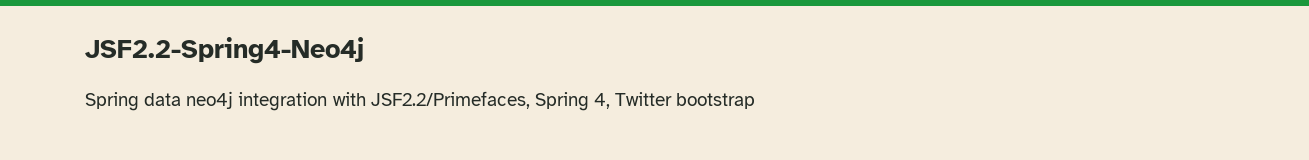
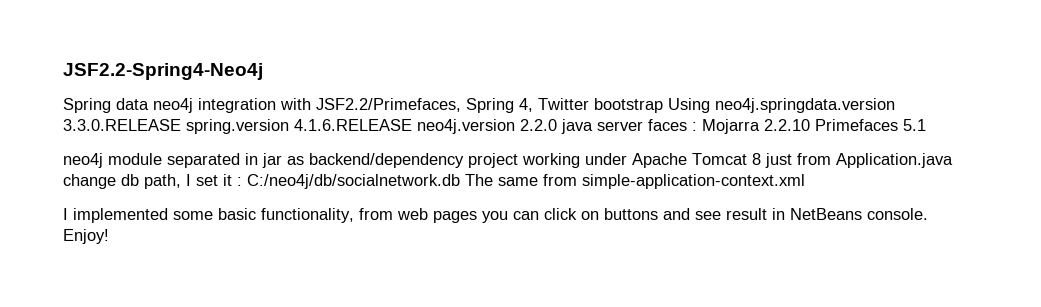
- Spring data neo4j integration with JSF2.2/Primefaces, Spring 4, Twitter bootstrap
+ Spring data neo4j integration with JSF2.2/Primefaces, Spring 4, Twitter bootstrap Using neo4j.springdata.version 3.3.0.RELEASE spring.version 4.1.6.RELEASE neo4j.version 2.2.0 java server faces : Mojarra 2.2.10 Primefaces 5.1
+ neo4j module separated in jar as backend/dependency project working under Apache Tomcat 8 just from Application.java change db path, I set it : C:/neo4j/db/socialnetwork.db The same from simple-application-context.xml
+ I implemented some basic functionality, from web pages you can click on buttons and see result in NetBeans console. Enjoy!

